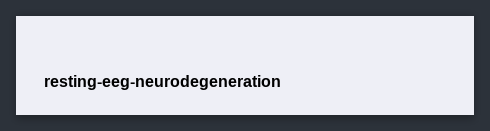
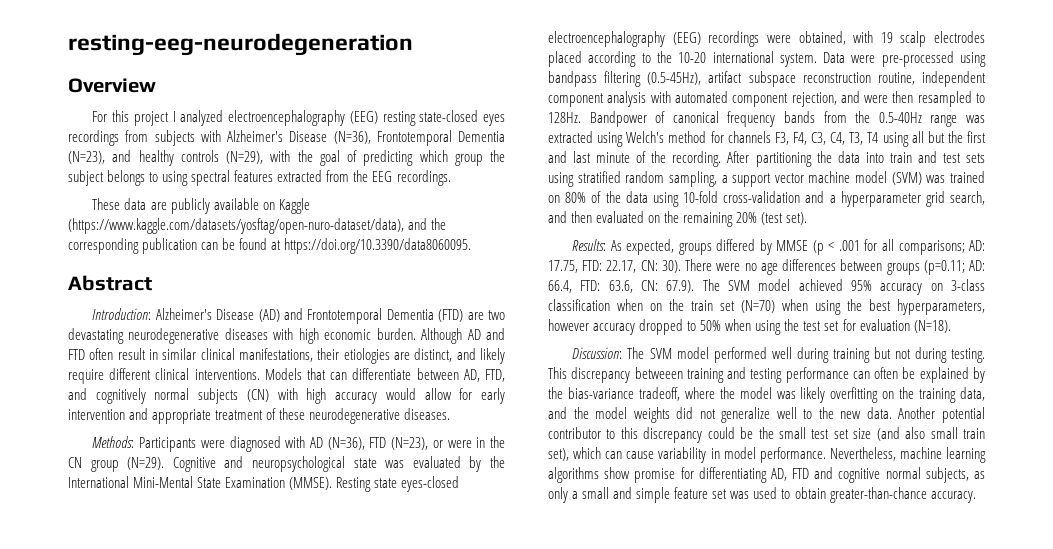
+ Overview
+ For this project I analyzed electroencephalography (EEG) resting state-closed eyes recordings from subjects with Alzheimer's Disease (N=36), Frontotemporal Dementia (N=23), and healthy controls (N=29), with the goal of predicting which group the subject belongs to using spectral features extracted from the EEG recordings.
+ These data are publicly available on Kaggle (https://www.kaggle.com/datasets/yosftag/open-nuro-dataset/data), and the corresponding publication can be found at https://doi.org/10.3390/data8060095.
+ Abstract
+ Introduction: Alzheimer's Disease (AD) and Frontotemporal Dementia (FTD) are two devastating neurodegenerative diseases with high economic burden. Although AD and FTD often result in similar clinical manifestations, their etiologies are distinct, and likely require different clinical interventions. Models that can differentiate between AD, FTD, and cognitively normal subjects (CN) with high accuracy would allow for early intervention and appropriate treatment of these neurodegenerative diseases.
+ Methods: Participants were diagnosed with AD (N=36), FTD (N=23), or were in the CN group (N=29). Cognitive and neuropsychological state was evaluated by the International Mini-Mental State Examination (MMSE). Resting state eyes-closed electroencephalography (EEG) recordings were obtained, with 19 scalp electrodes placed according to the 10-20 international system. Data were pre-processed using bandpass filtering (0.5-45Hz), artifact subspace reconstruction routine, independent component analysis with automated component rejection, and were then resampled to 128Hz. Bandpower of canonical frequency bands from the 0.5-40Hz range was extracted using Welch's method for channels F3, F4, C3, C4, T3, T4 using all but the first and last minute of the recording. After partitioning the data into train and test sets using stratified random sampling, a support vector machine model (SVM) was trained on 80% of the data using 10-fold cross-validation and a hyperparameter grid search, and then evaluated on the remaining 20% (test set).
+ Results: As expected, groups differed by MMSE (p < .001 for all comparisons; AD: 17.75, FTD: 22.17, CN: 30). There were no age differences between groups (p=0.11; AD: 66.4, FTD: 63.6, CN: 67.9). The SVM model achieved 95% accuracy on 3-class classification when on the train set (N=70) when using the best hyperparameters, however accuracy dropped to 50% when using the test set for evaluation (N=18).
+ Discussion: The SVM model performed well during training but not during testing. This discrepancy betweeen training and testing performance can often be explained by the bias-variance tradeoff, where the model was likely overfitting on the training data, and the model weights did not generalize well to the new data. Another potential contributor to this discrepancy could be the small test set size (and also small train set), which can cause variability in model performance. Nevertheless, machine learning algorithms show promise for differentiating AD, FTD and cognitive normal subjects, as only a small and simple feature set was used to obtain greater-than-chance accuracy.

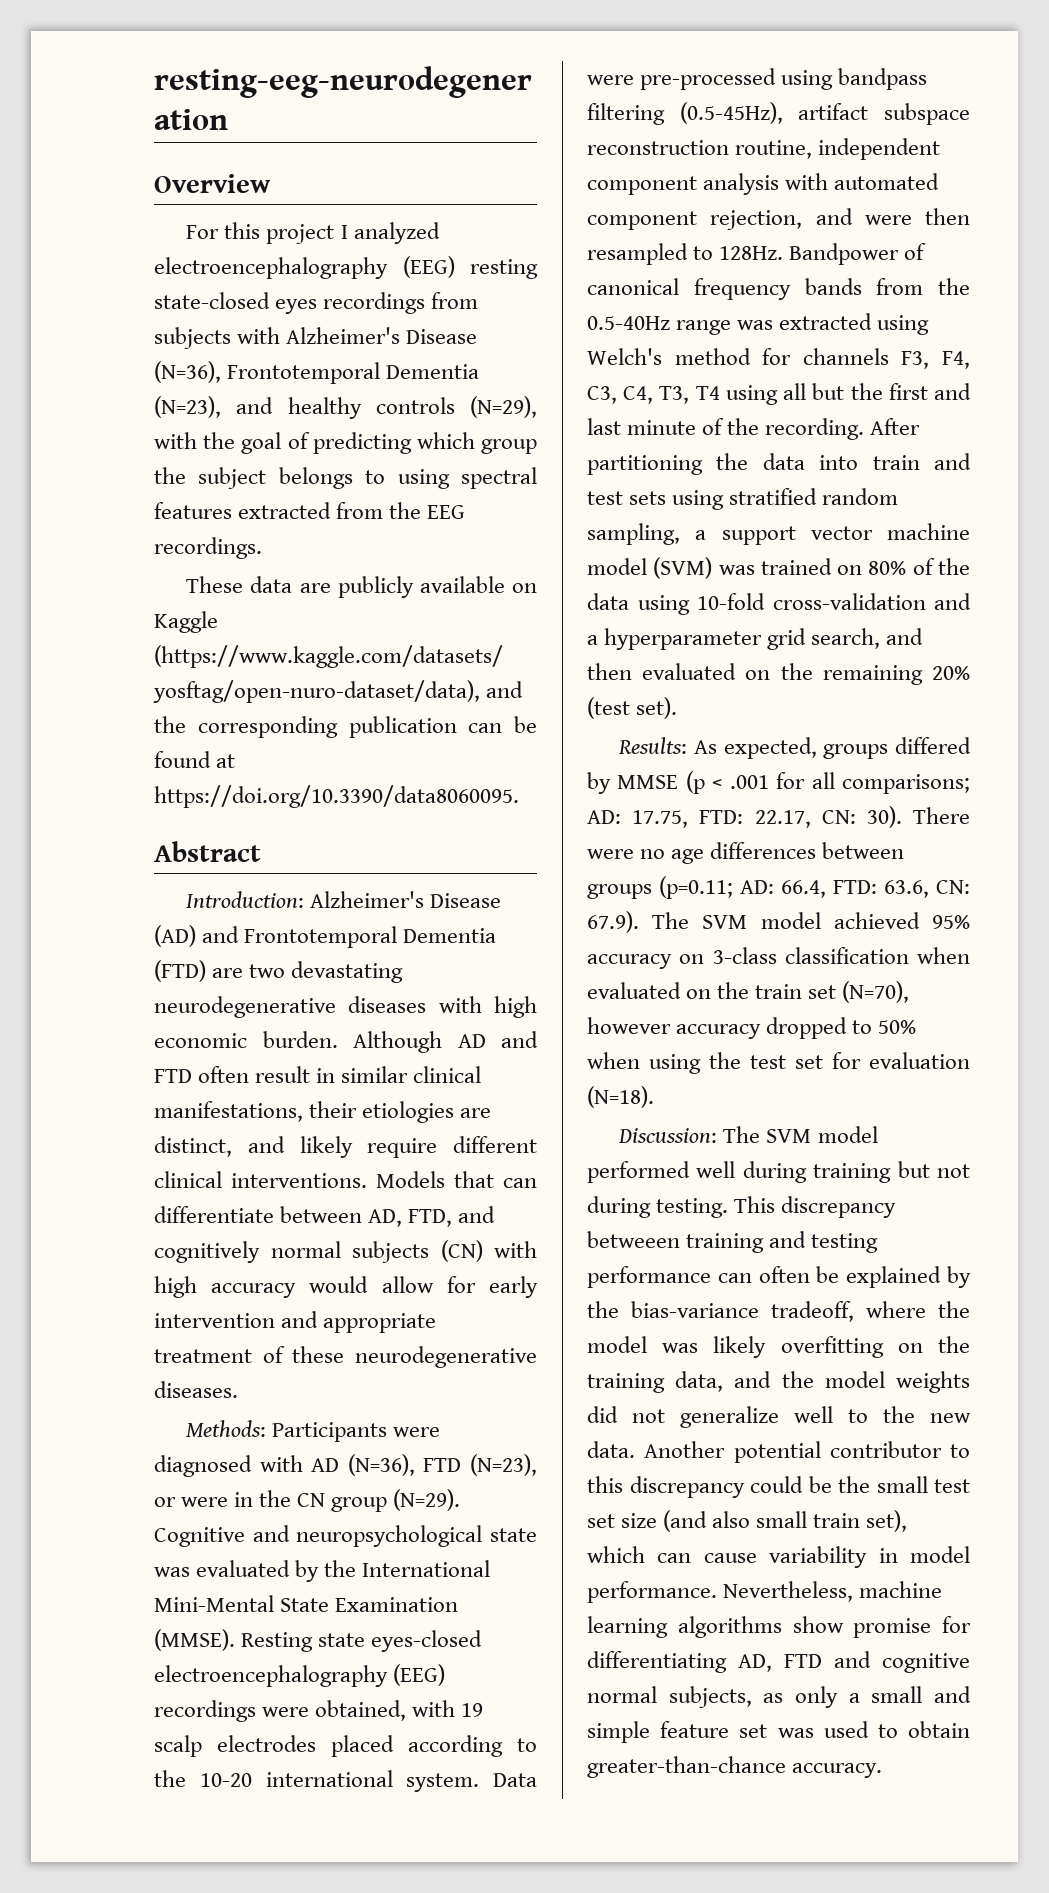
- There were no age differences between groups (p=0.11; AD: 66.4, FTD: 63.6, CN: 67.9). The SVM model achieved 95% accuracy on 3-class classification when on the train set (N=70) when using the best hyperparameters, however accuracy dropped to 50% when using the test set for evaluation (N=18).
+ There were no age differences between groups (p=0.11; AD: 66.4, FTD: 63.6, CN: 67.9). The SVM model achieved 95% accuracy on 3-class classification when evaluated on the train set (N=70), however accuracy dropped to 50% when using the test set for evaluation (N=18).

